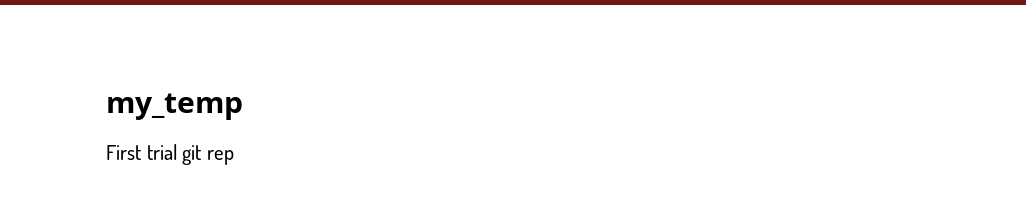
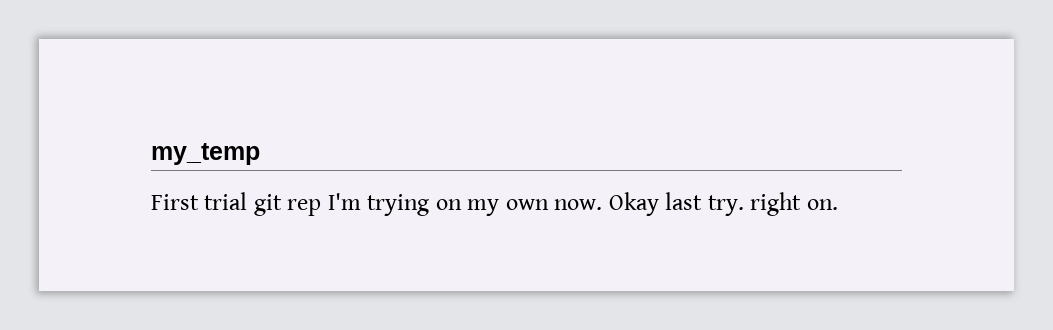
- First trial git rep
+ First trial git rep I'm trying on my own now. Okay last try. right on.

